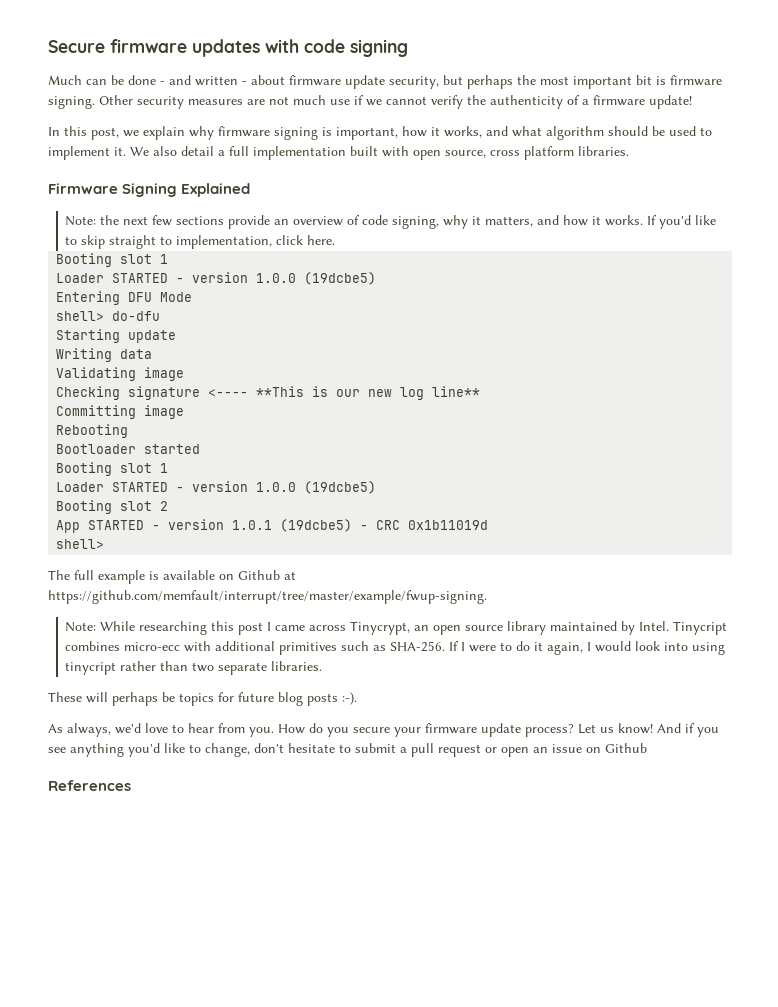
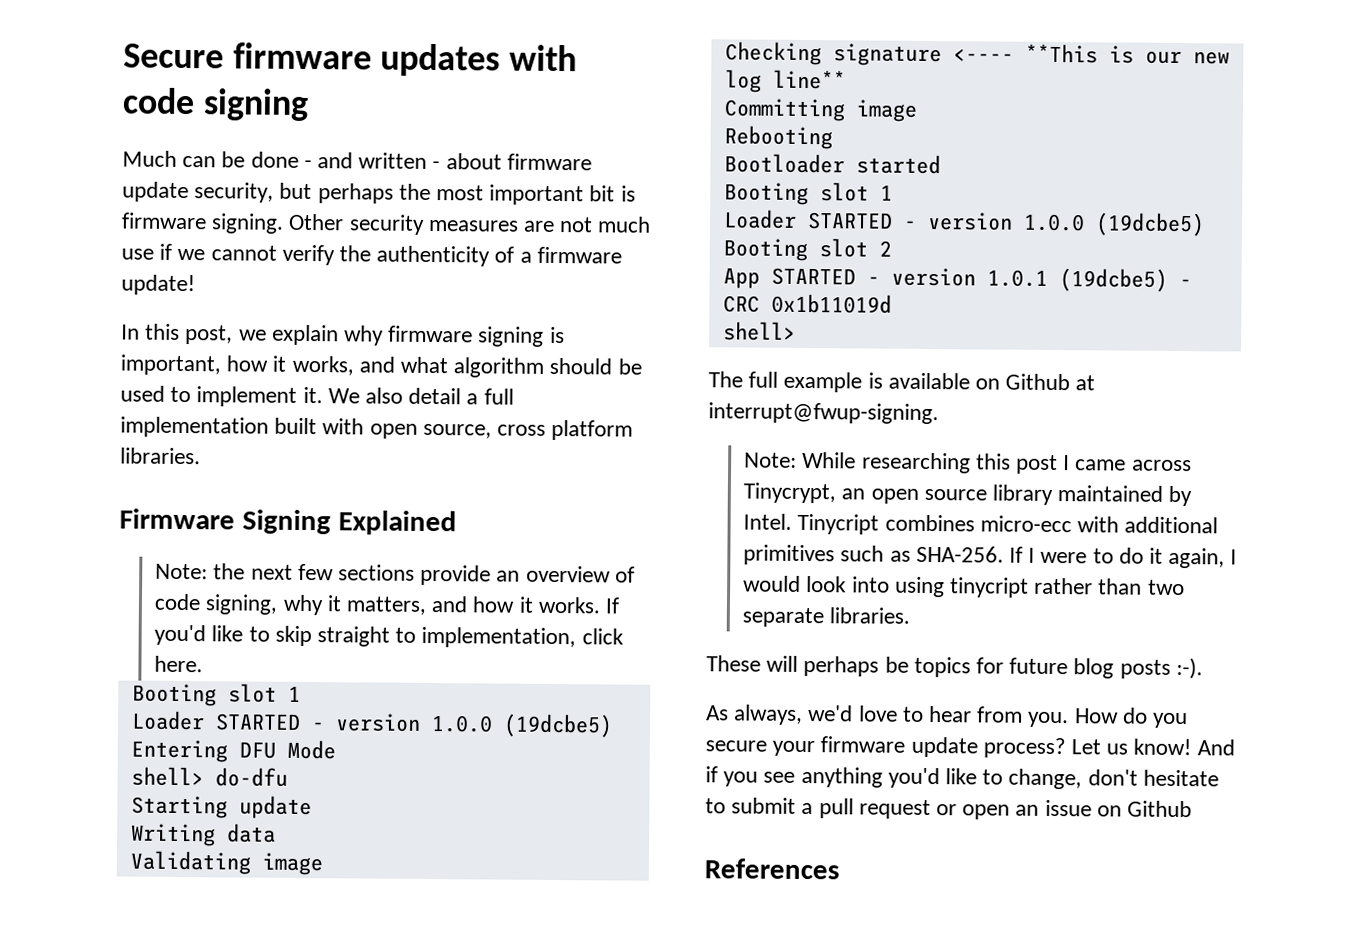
- The full example is available on Github at https://github.com/memfault/interrupt/tree/master/example/fwup-signing.
+ The full example is available on Github at interrupt@fwup-signing.

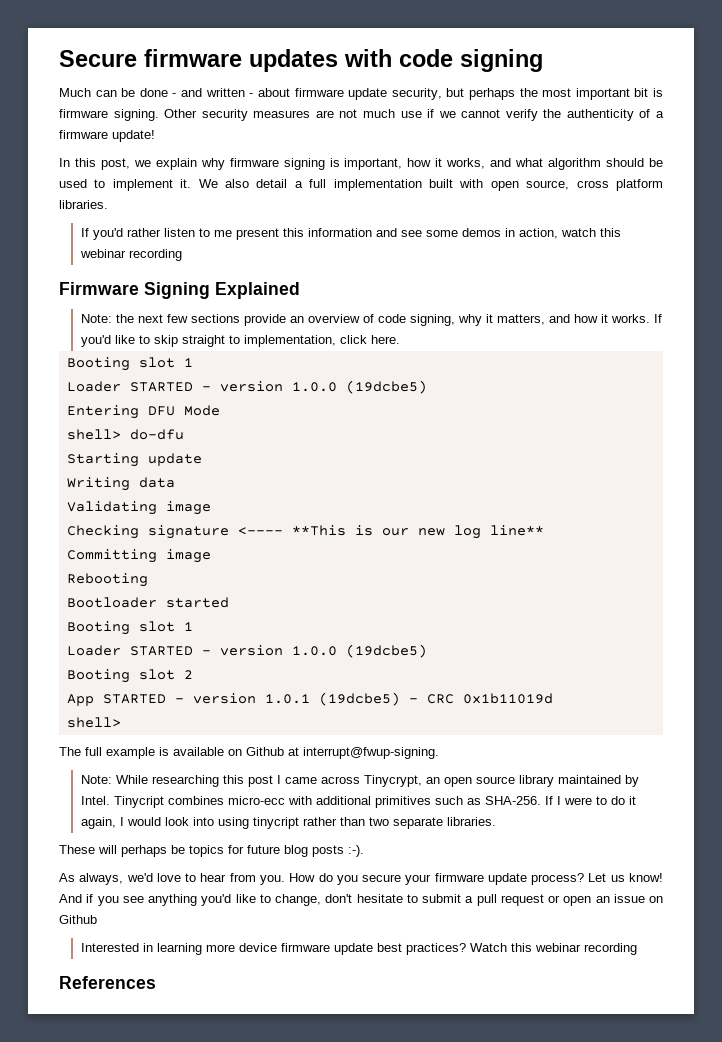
+ If you'd rather listen to me present this information and see some demos in action, watch this webinar recording
+ Interested in learning more device firmware update best practices? Watch this webinar recording

